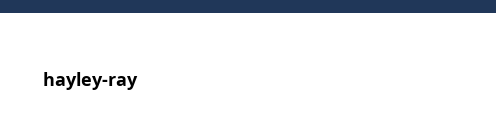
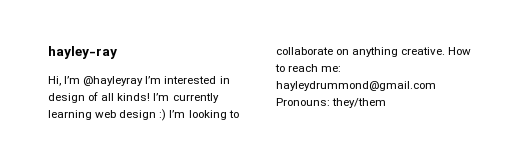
+ Hi, I’m @hayleyray I’m interested in design of all kinds! I’m currently learning web design :) I’m looking to collaborate on anything creative. How to reach me: hayleydrummond@gmail.com Pronouns: they/them

